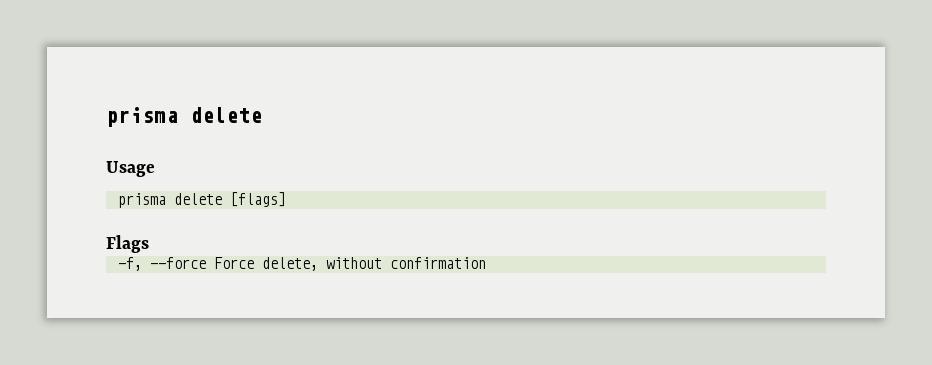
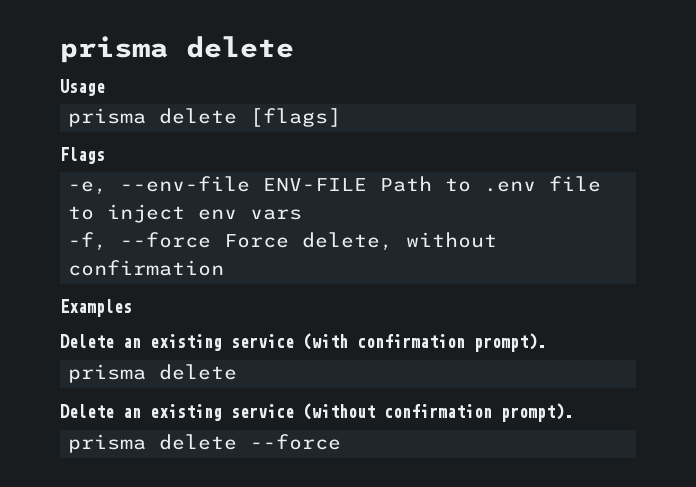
+ -e, --env-file ENV-FILE Path to .env file to inject env vars
+ Examples
+ Delete an existing service (with confirmation prompt).
+ prisma delete
+ Delete an existing service (without confirmation prompt).
+ prisma delete --force

